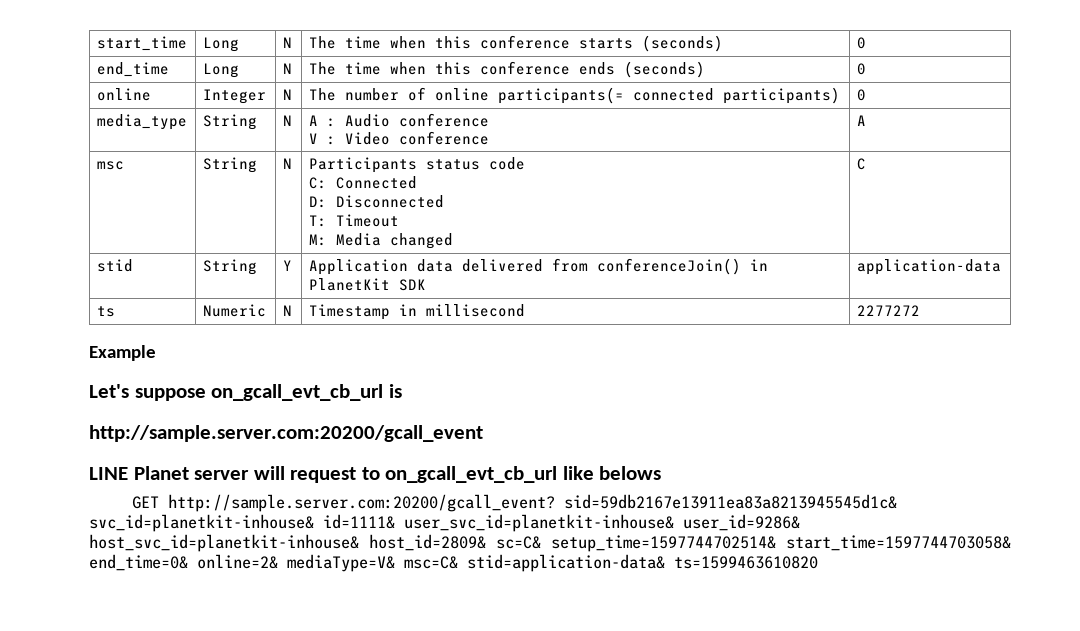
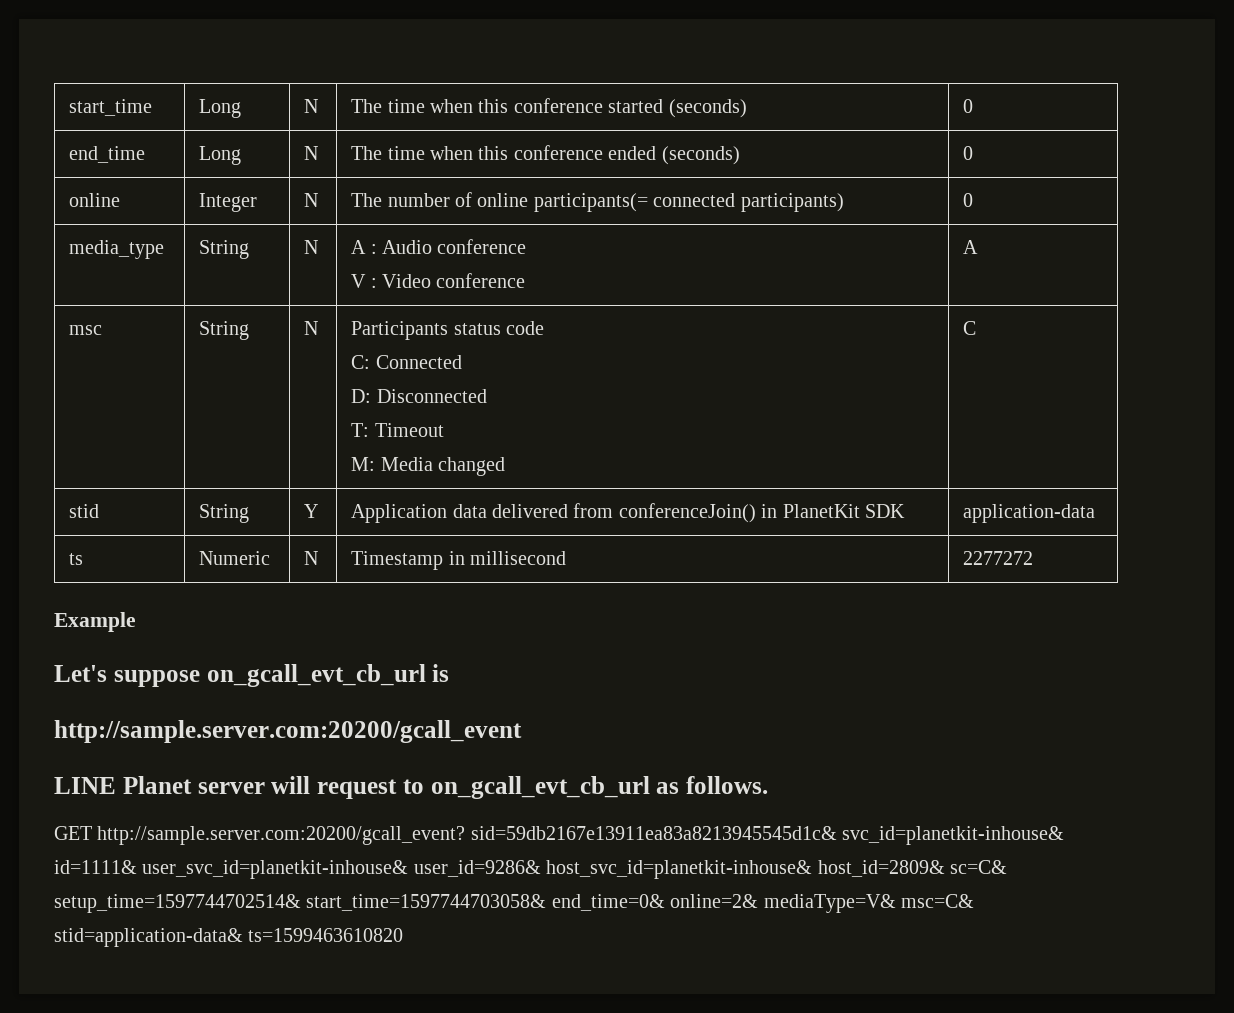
- start_time | Long | N | The time when this conference starts (seconds) | 0
+ start_time | Long | N | The time when this conference started (seconds) | 0
- end_time | Long | N | The time when this conference ends (seconds) | 0
+ end_time | Long | N | The time when this conference ended (seconds) | 0
- LINE Planet server will request to on_gcall_evt_cb_url like belows
+ LINE Planet server will request to on_gcall_evt_cb_url as follows.

